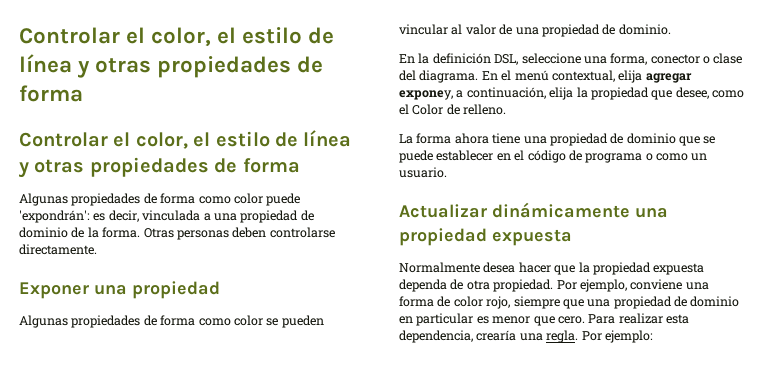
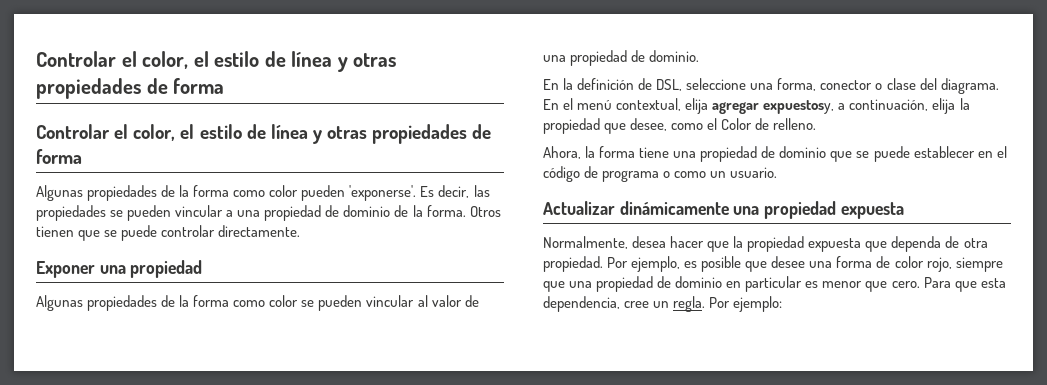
- Algunas propiedades de forma como color puede 'expondrán': es decir, vinculada a una propiedad de dominio de la forma.
+ Algunas propiedades de la forma como color pueden 'exponerse'. Es decir, las propiedades se pueden vincular a una propiedad de dominio de la forma.
- Otras personas deben controlarse directamente.
+ Otros tienen que se puede controlar directamente.
- Algunas propiedades de forma como color se pueden vincular al valor de una propiedad de dominio.
+ Algunas propiedades de la forma como color se pueden vincular al valor de una propiedad de dominio.
- En la definición DSL, seleccione una forma, conector o clase del diagrama.
+ En la definición de DSL, seleccione una forma, conector o clase del diagrama.
- En el menú contextual, elija agregar exponey, a continuación, elija la propiedad que desee, como el Color de relleno.
+ En el menú contextual, elija agregar expuestosy, a continuación, elija la propiedad que desee, como el Color de relleno.
- La forma ahora tiene una propiedad de dominio que se puede establecer en el código de programa o como un usuario.
+ Ahora, la forma tiene una propiedad de dominio que se puede establecer en el código de programa o como un usuario.
- Normalmente desea hacer que la propiedad expuesta dependa de otra propiedad.
+ Normalmente, desea hacer que la propiedad expuesta que dependa de otra propiedad.
- Por ejemplo, conviene una forma de color rojo, siempre que una propiedad de dominio en particular es menor que cero.
+ Por ejemplo, es posible que desee una forma de color rojo, siempre que una propiedad de dominio en particular es menor que cero.
- Para realizar esta dependencia, crearía una regla.
+ Para que esta dependencia, cree un regla.

